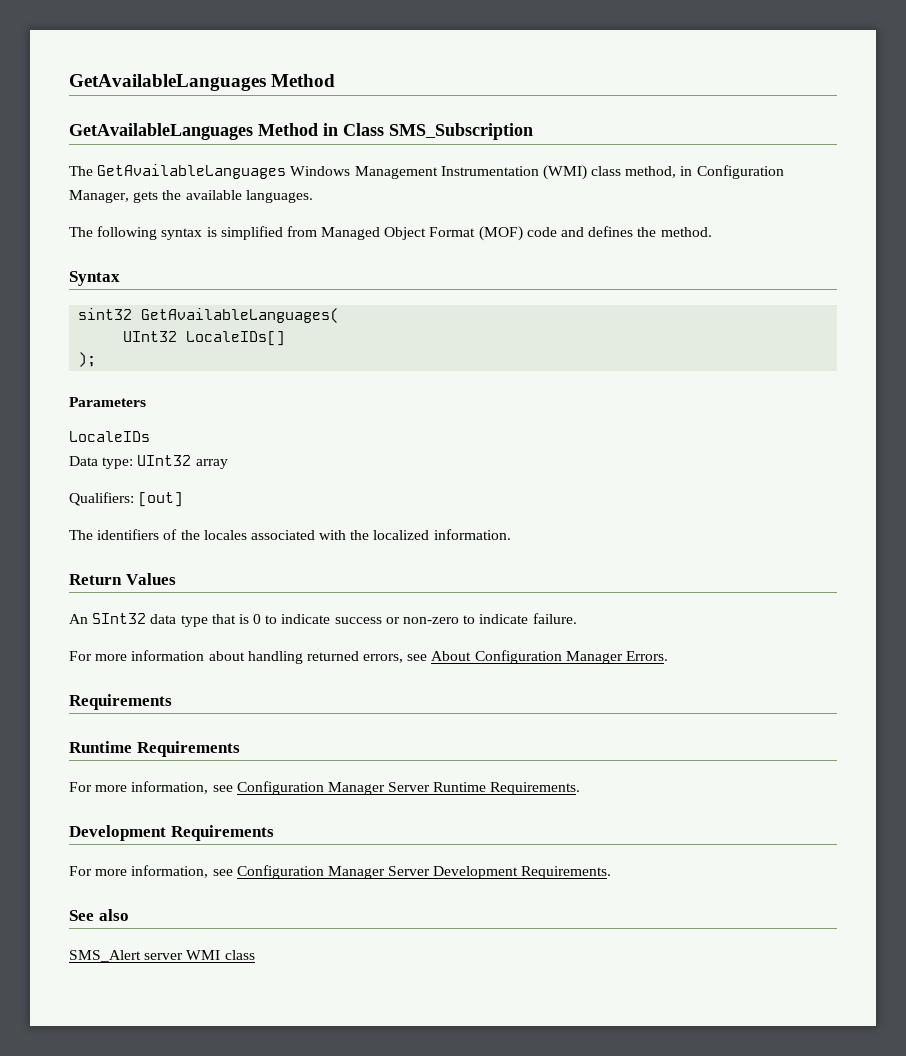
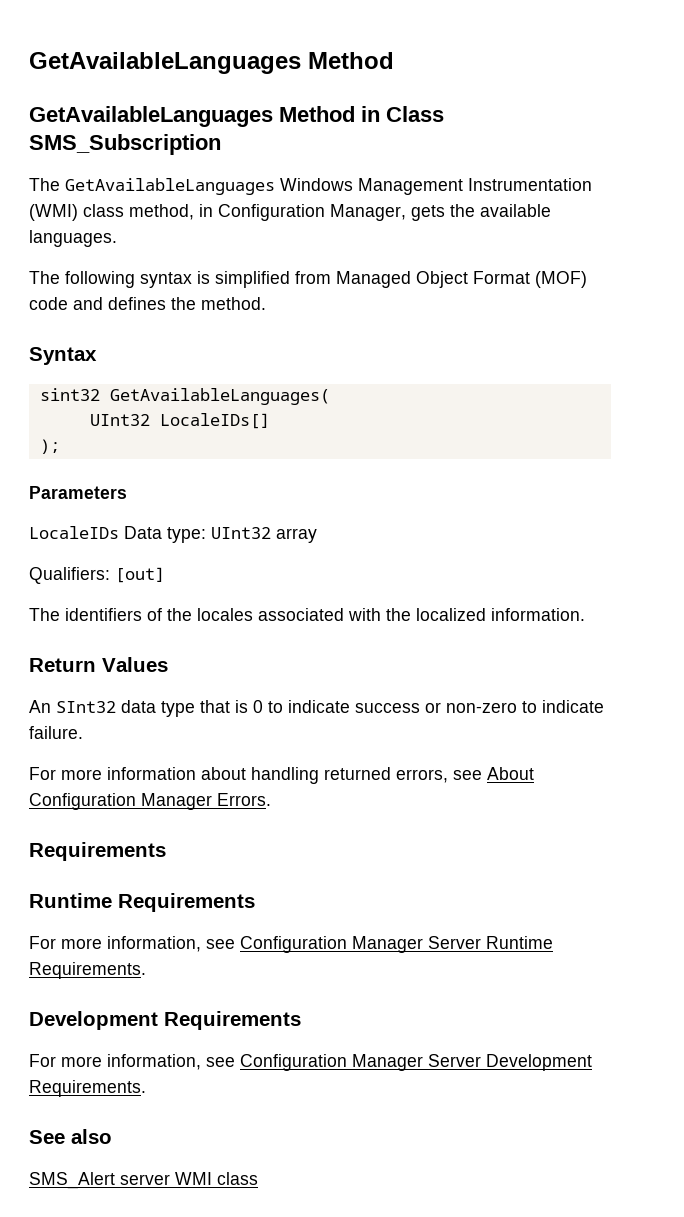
- LocaleIDs
- Data type: UInt32 array
+ LocaleIDs Data type: UInt32 array

